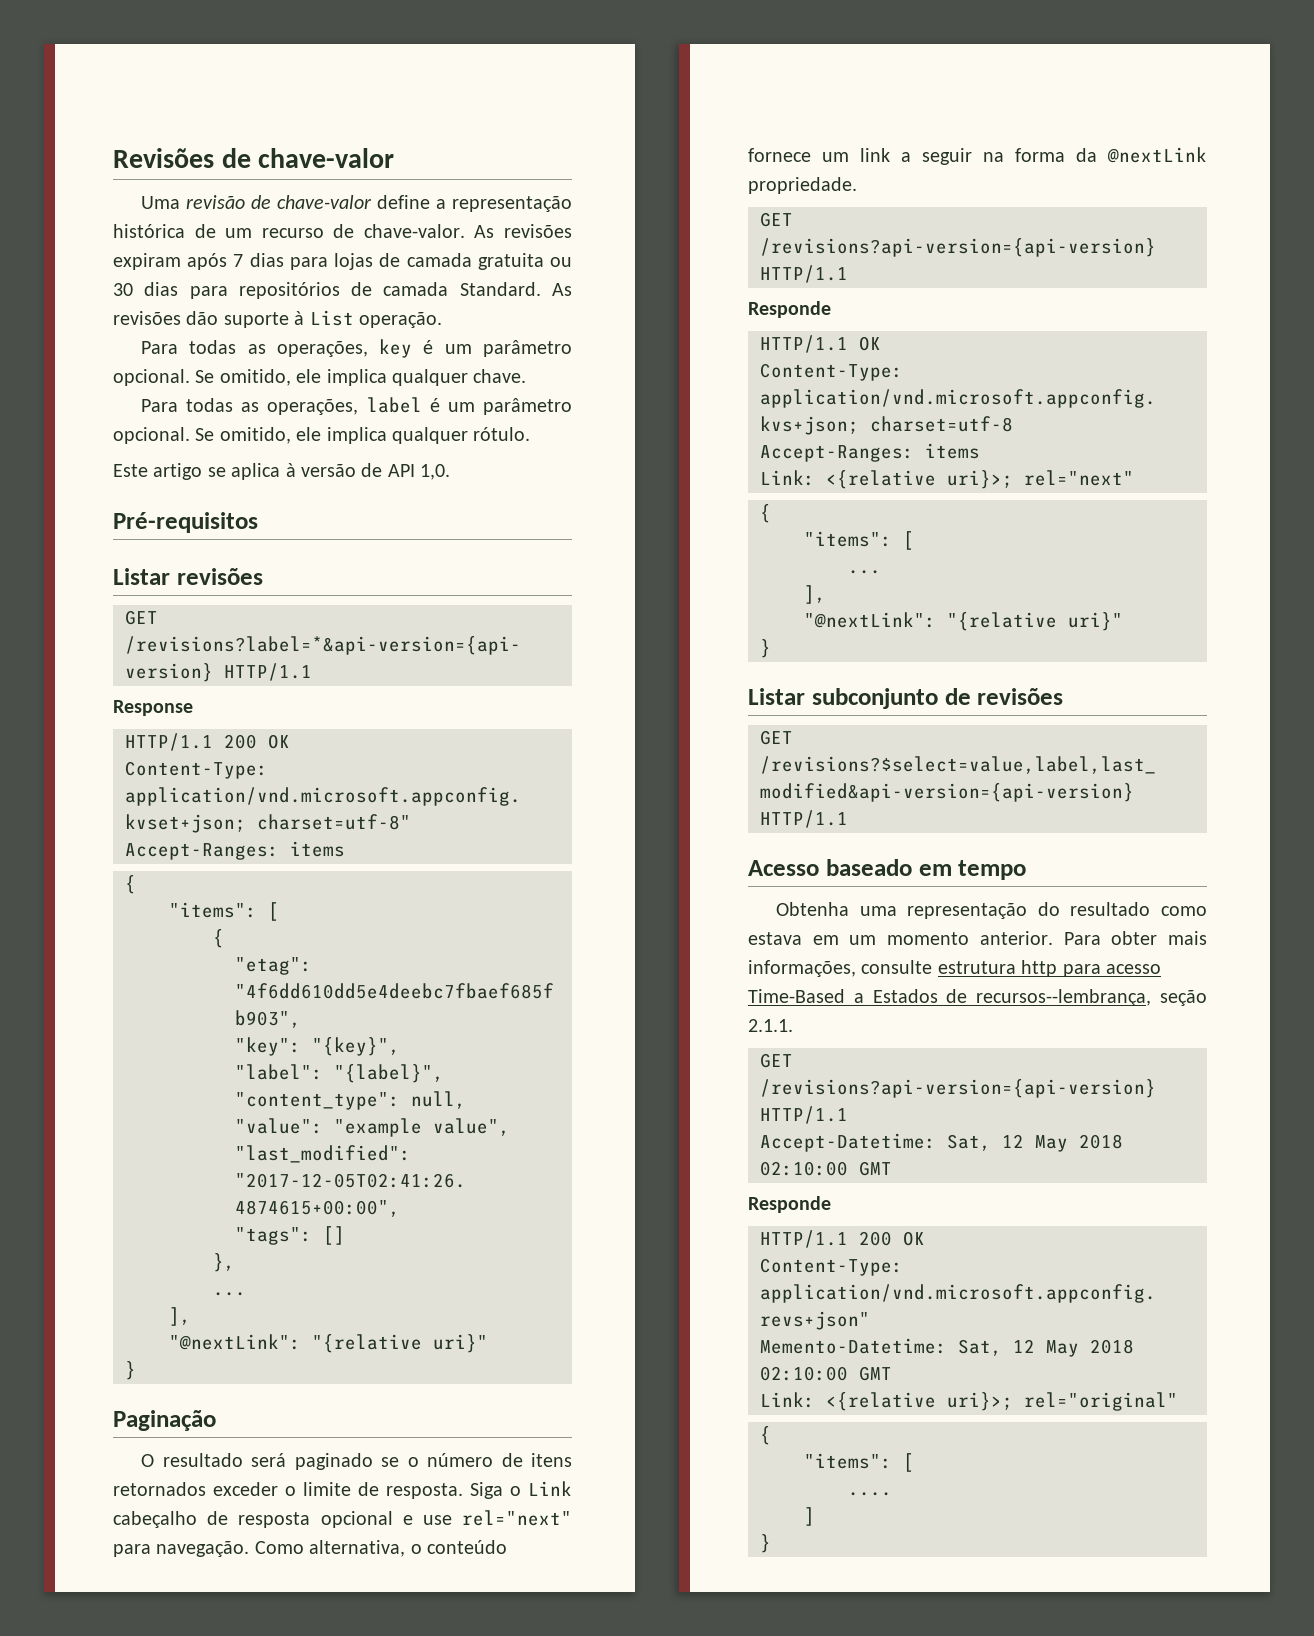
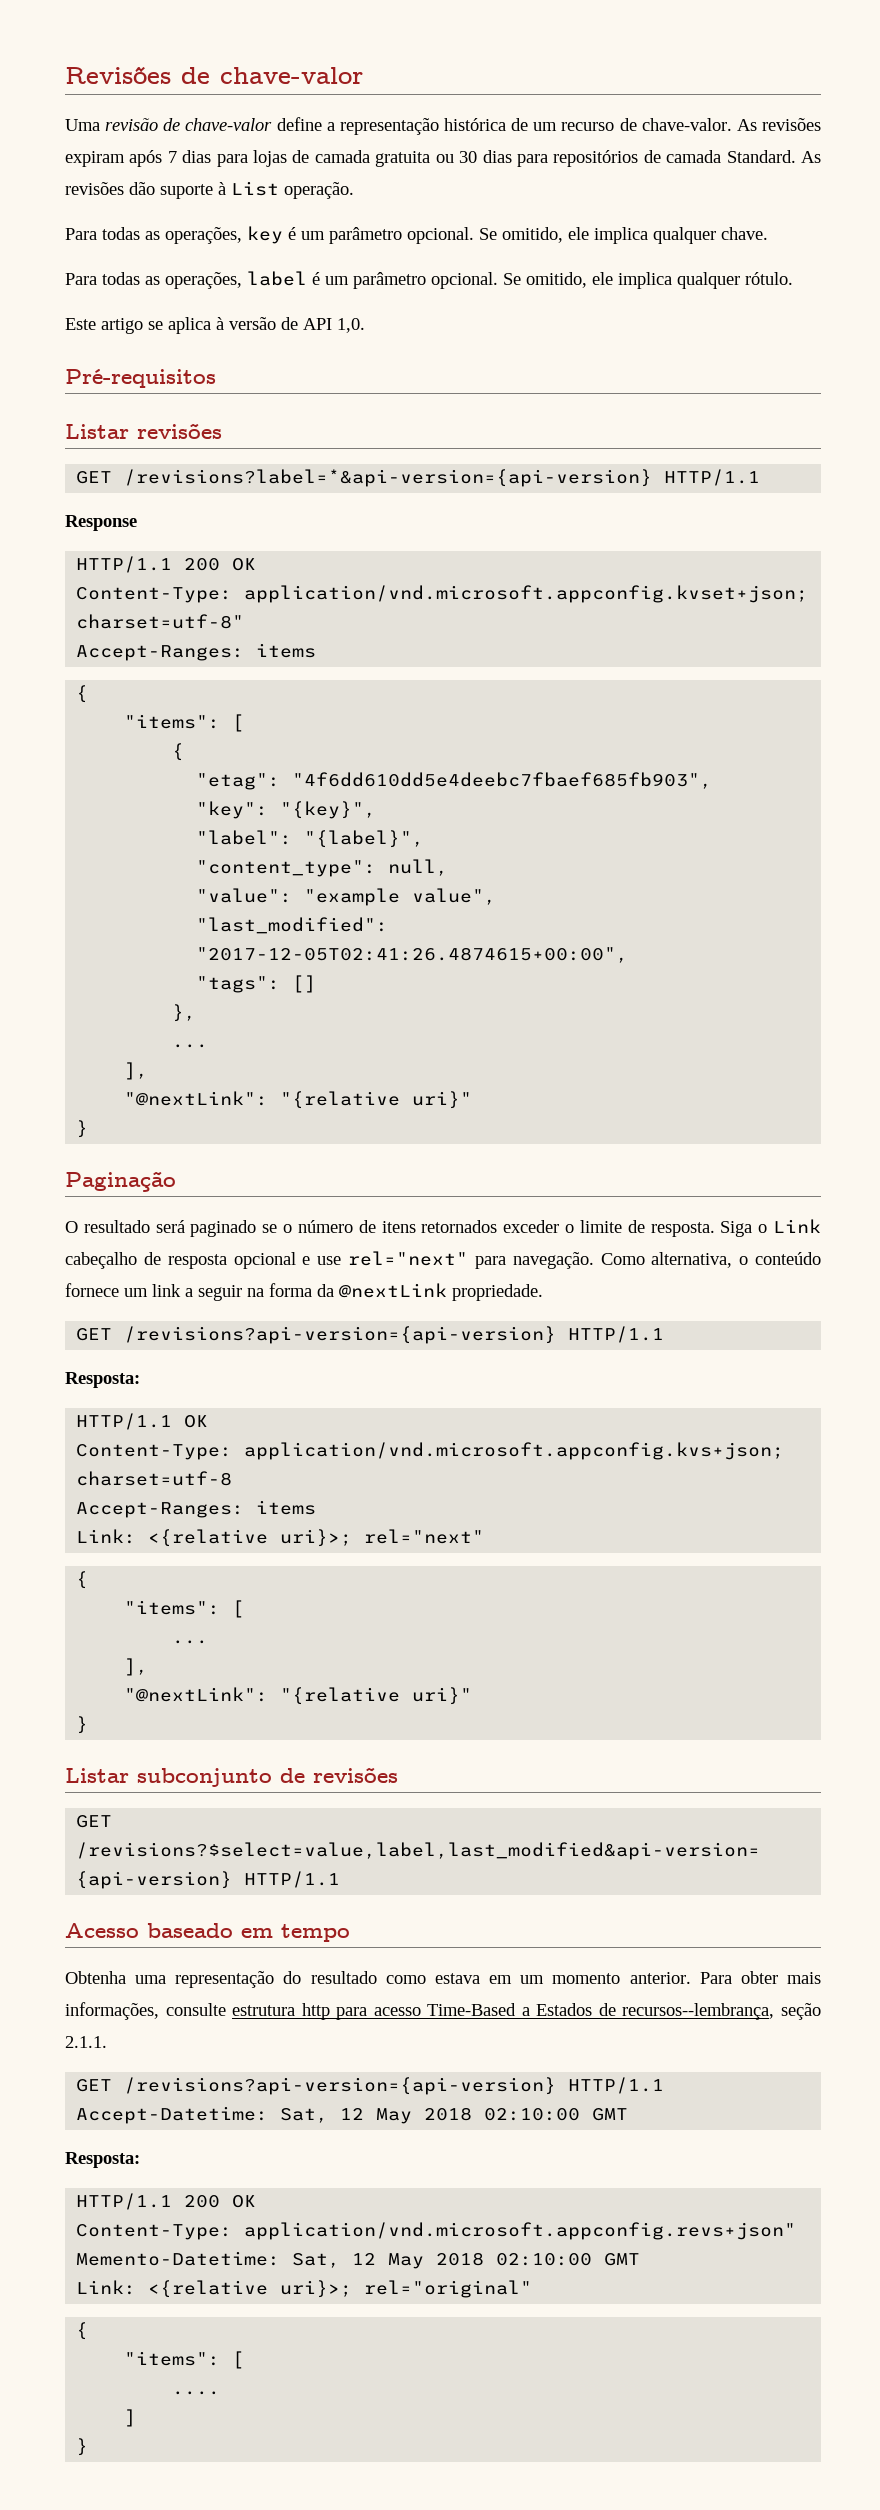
  Como alternativa, o conteúdo fornece um link a seguir na forma da @nextLink propriedade.
  GET /revisions?api-version={api-version} HTTP/1.1
- Responde
+ Resposta:
  Accept-Datetime: Sat, 12 May 2018 02:10:00 GMT
- Responde
+ Resposta:

